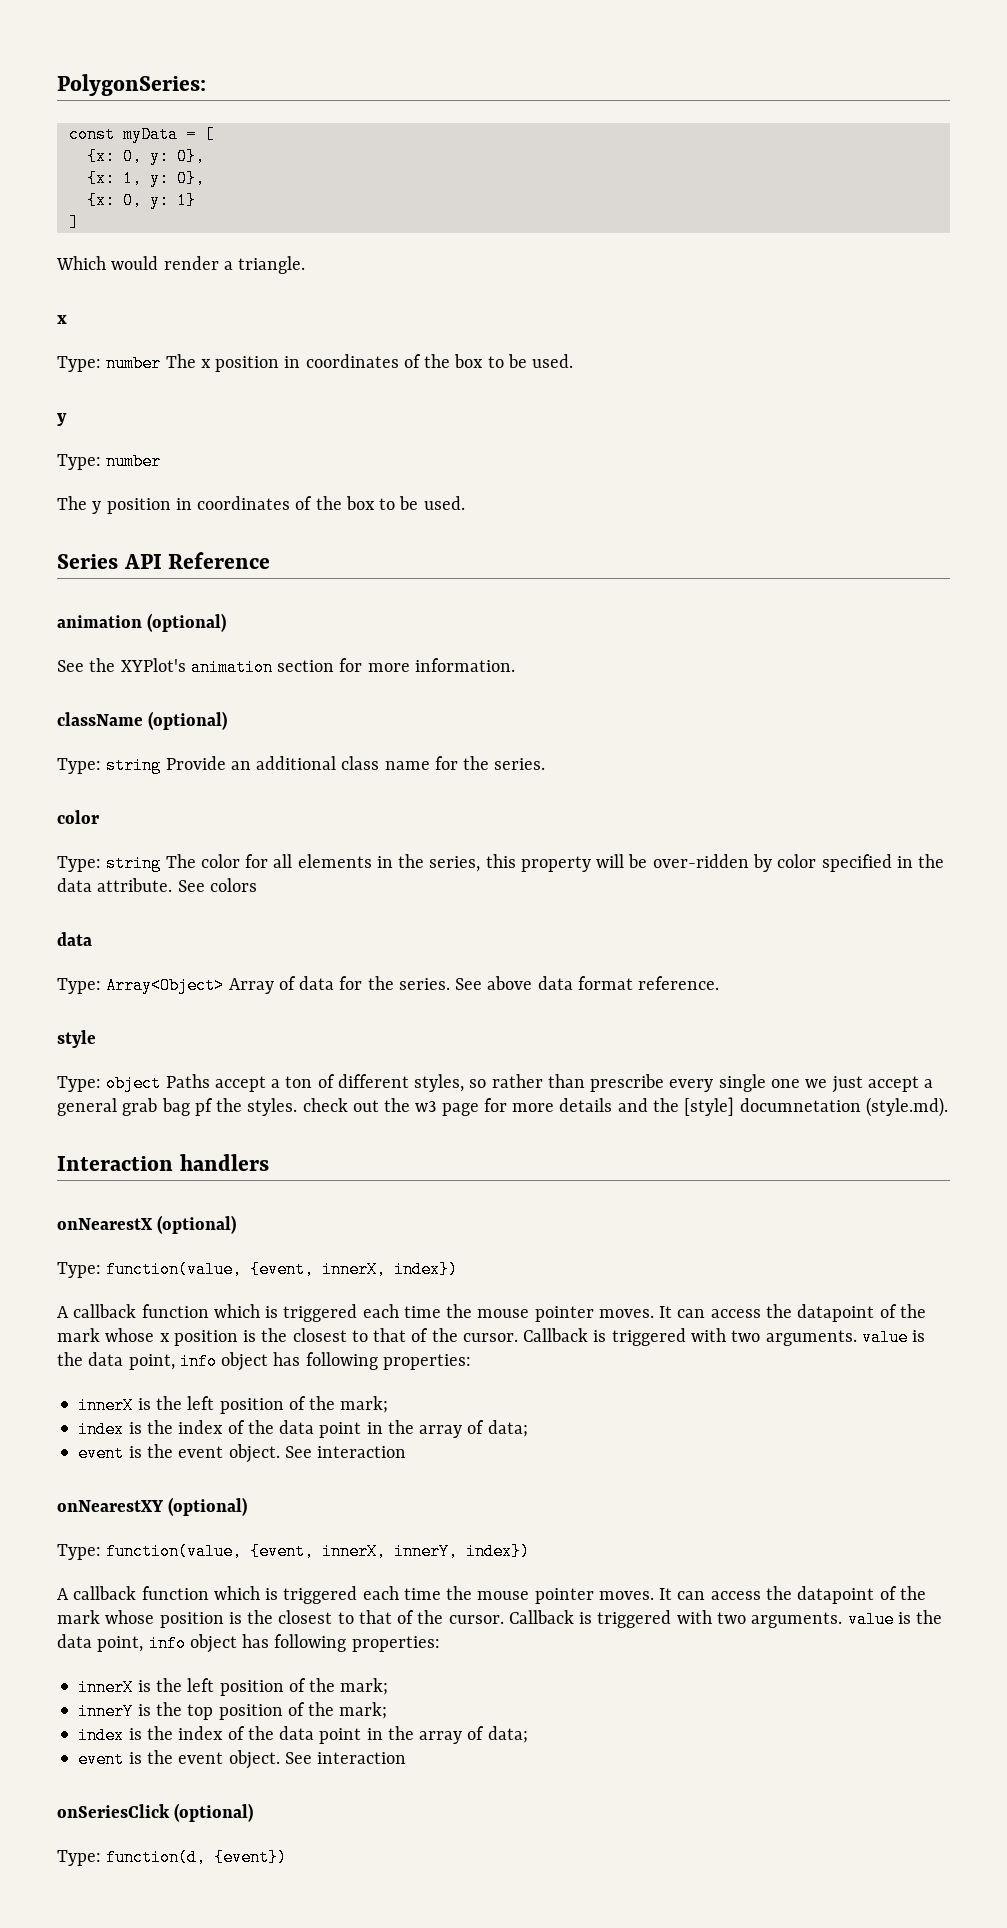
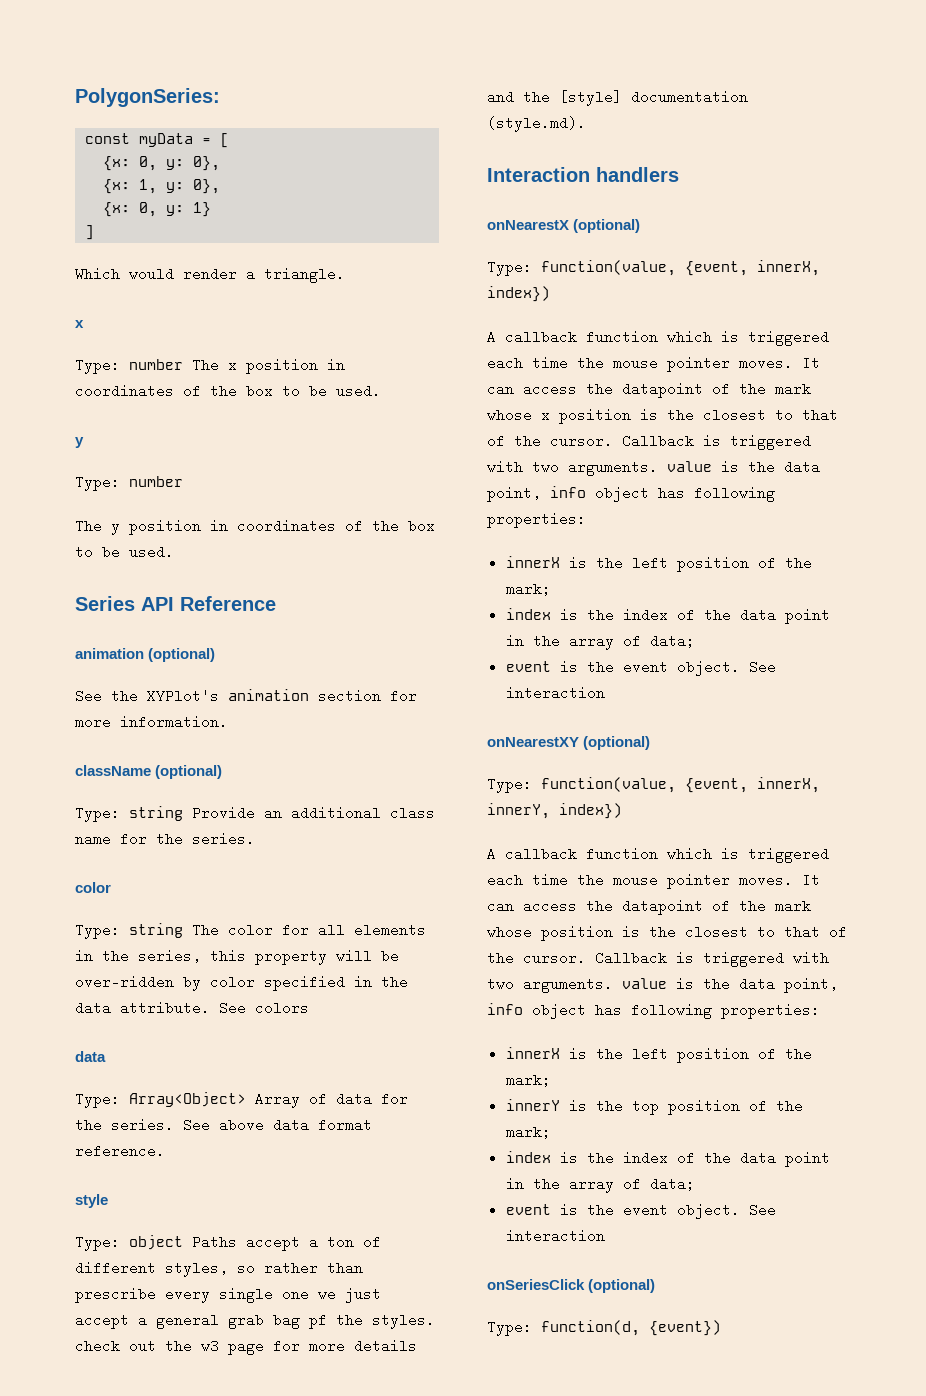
- Type: object Paths accept a ton of different styles, so rather than prescribe every single one we just accept a general grab bag pf the styles. check out the w3 page for more details and the [style] documnetation (style.md).
+ Type: object Paths accept a ton of different styles, so rather than prescribe every single one we just accept a general grab bag pf the styles. check out the w3 page for more details and the [style] documentation (style.md).

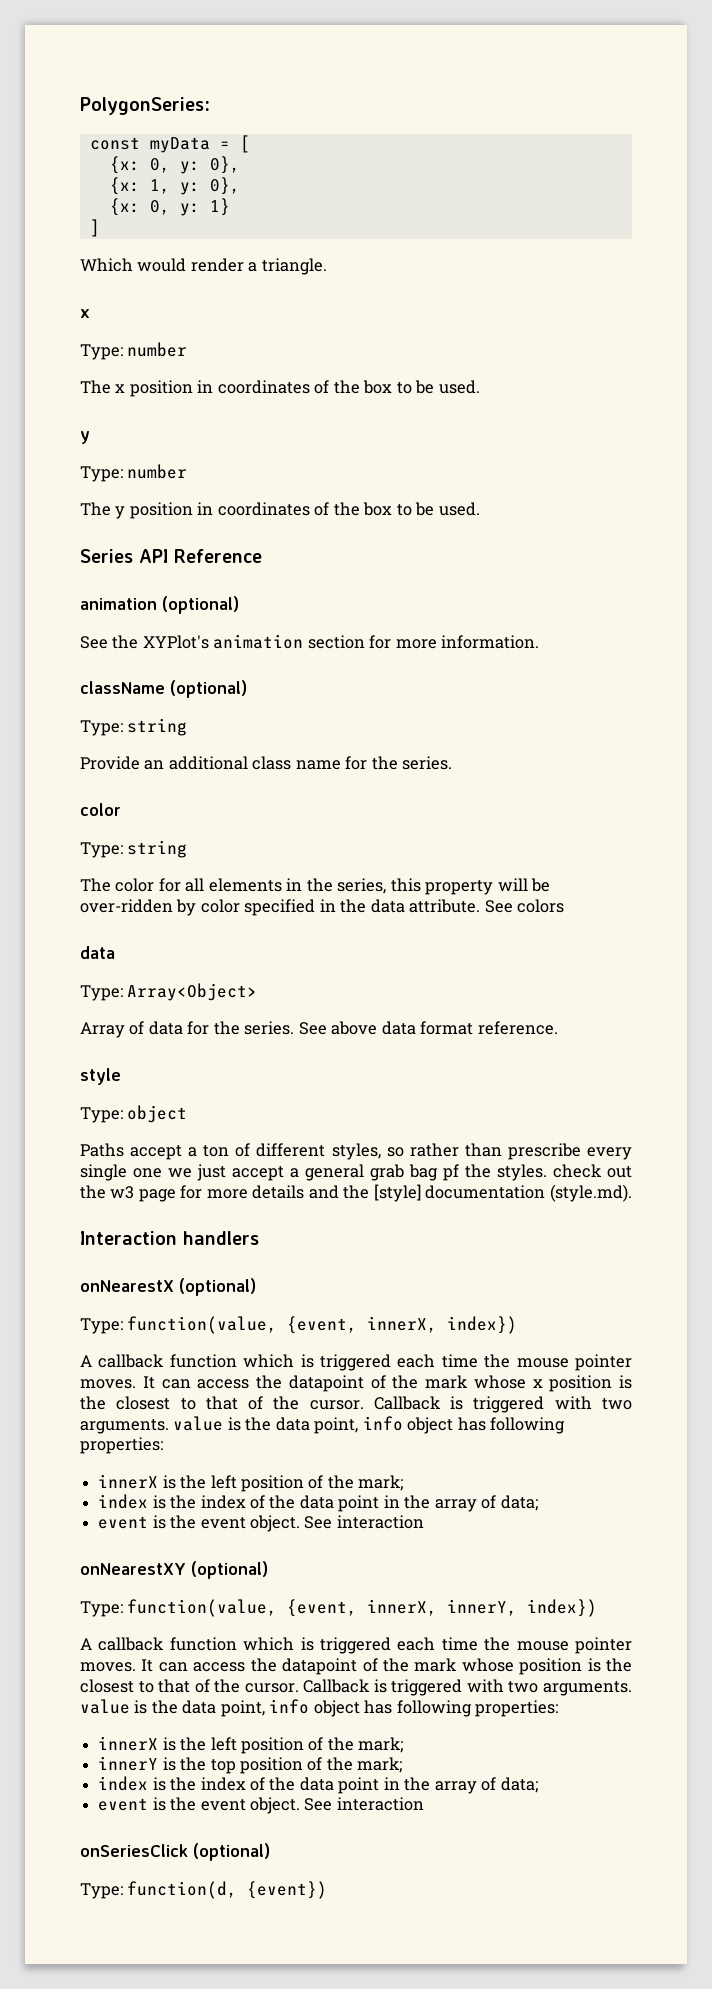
  Which would render a triangle.
  x
- Type: number The x position in coordinates of the box to be used.
+ Type: number
+ The x position in coordinates of the box to be used.
  className (optional)
- Type: string Provide an additional class name for the series.
+ Type: string
+ Provide an additional class name for the series.
  color
- Type: string The color for all elements in the series, this property will be over-ridden by color specified in the data attribute.
+ Type: string
+ The color for all elements in the series, this property will be over-ridden by color specified in the data attribute.
- Type: Array<Object> Array of data for the series.
+ Type: Array<Object>
+ Array of data for the series.
- Type: object Paths accept a ton of different styles, so rather than prescribe every single one we just accept a general grab bag pf the styles. check out the w3 page for more details and the [style] documentation (style.md).
+ Type: object
+ Paths accept a ton of different styles, so rather than prescribe every single one we just accept a general grab bag pf the styles. check out the w3 page for more details and the [style] documentation (style.md).

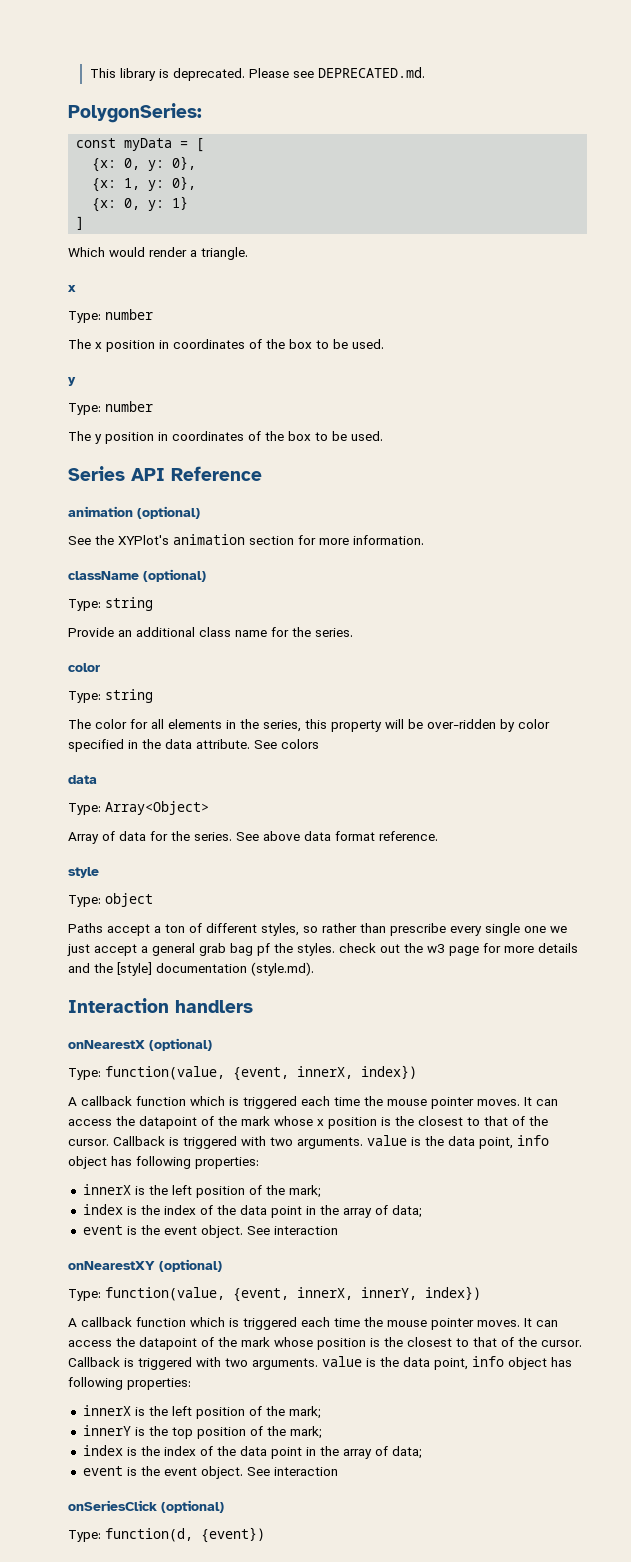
+ This library is deprecated. Please see DEPRECATED.md.

